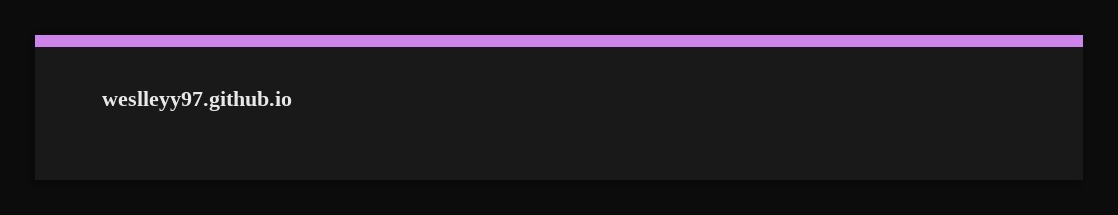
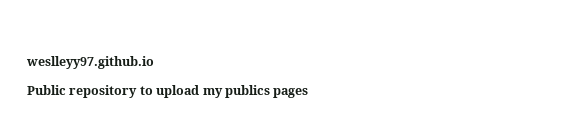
+ Public repository to upload my publics pages

